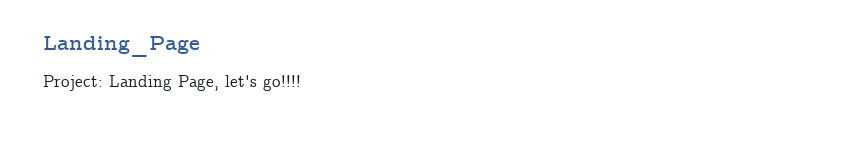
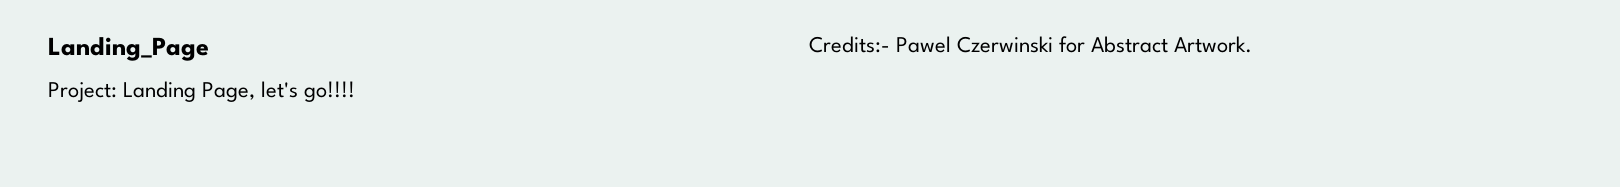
+ Credits:- Pawel Czerwinski for Abstract Artwork.

